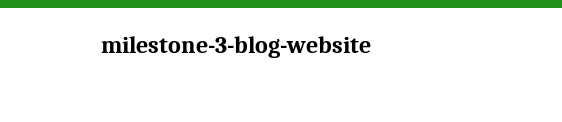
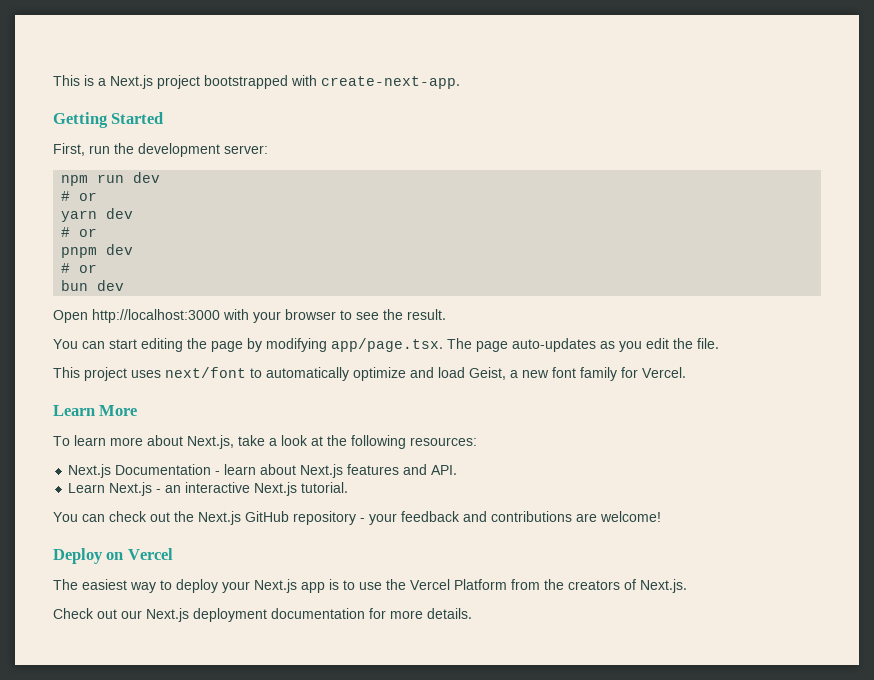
- milestone-3-blog-website
+ This is a Next.js project bootstrapped with create-next-app.
+ Getting Started
+ First, run the development server:
+ npm run dev
+ # or
+ yarn dev
+ # or
+ pnpm dev
+ # or
+ bun dev
+ Open http://localhost:3000 with your browser to see the result.
+ You can start editing the page by modifying app/page.tsx. The page auto-updates as you edit the file.
+ This project uses next/font to automatically optimize and load Geist, a new font family for Vercel.
+ Learn More
+ To learn more about Next.js, take a look at the following resources:
+ Next.js Documentation - learn about Next.js features and API.
+ Learn Next.js - an interactive Next.js tutorial.
+ You can check out the Next.js GitHub repository - your feedback and contributions are welcome!
+ Deploy on Vercel
+ The easiest way to deploy your Next.js app is to use the Vercel Platform from the creators of Next.js.
+ Check out our Next.js deployment documentation for more details.

